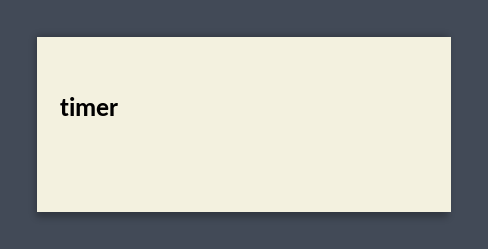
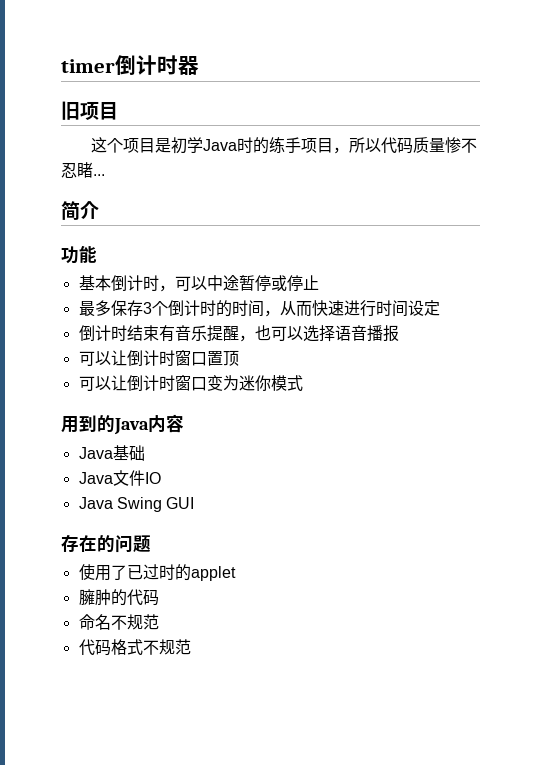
- timer
+ timer倒计时器
+ 旧项目
+ 这个项目是初学Java时的练手项目，所以代码质量惨不忍睹...
+ 简介
+ 功能
+ 基本倒计时，可以中途暂停或停止
+ 最多保存3个倒计时的时间，从而快速进行时间设定
+ 倒计时结束有音乐提醒，也可以选择语音播报
+ 可以让倒计时窗口置顶
+ 可以让倒计时窗口变为迷你模式
+ 用到的Java内容
+ Java基础
+ Java文件IO
+ Java Swing GUI
+ 存在的问题
+ 使用了已过时的applet
+ 臃肿的代码
+ 命名不规范
+ 代码格式不规范

